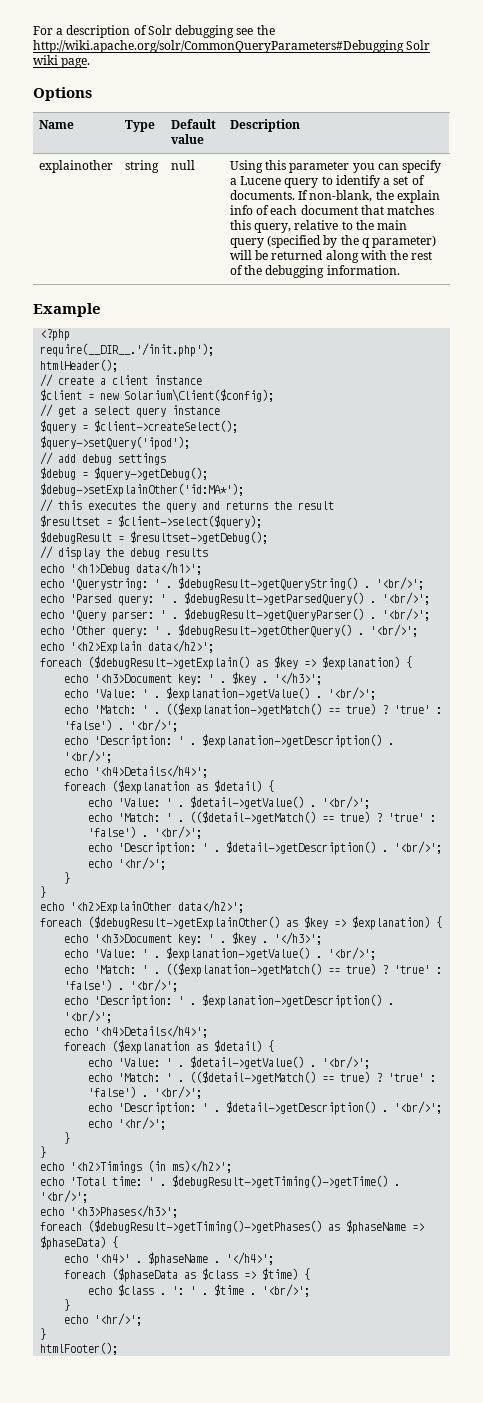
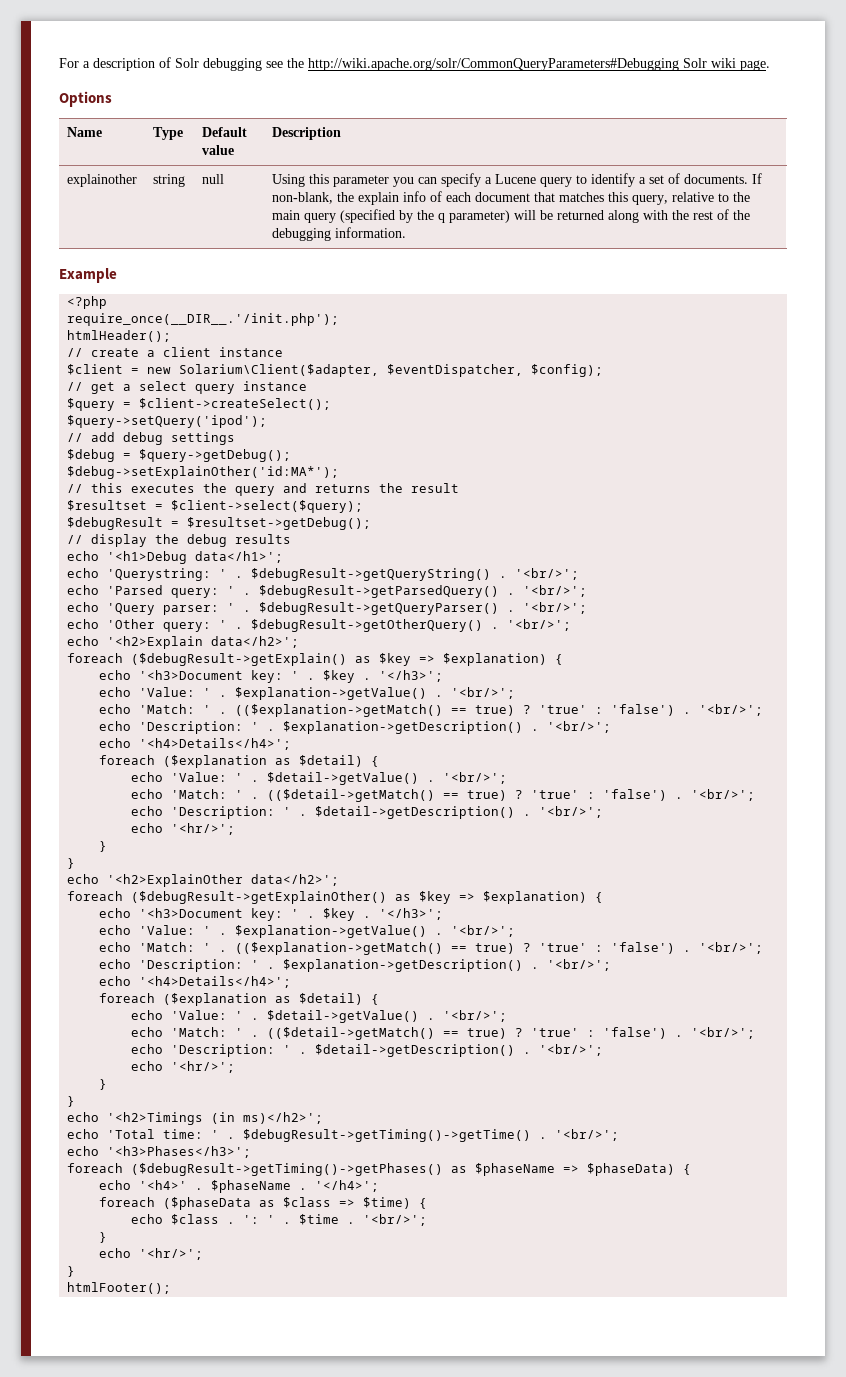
- require(__DIR__.'/init.php');
+ require_once(__DIR__.'/init.php');
- $client = new Solarium\Client($config);
+ $client = new Solarium\Client($adapter, $eventDispatcher, $config);

